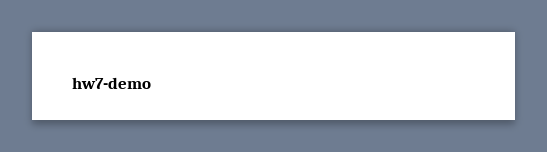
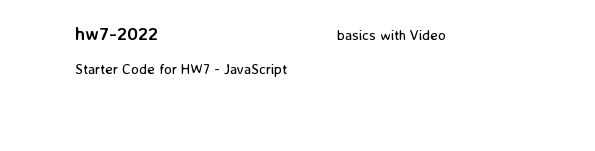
- hw7-demo
+ hw7-2022
+ Starter Code for HW7 - JavaScript basics with Video

